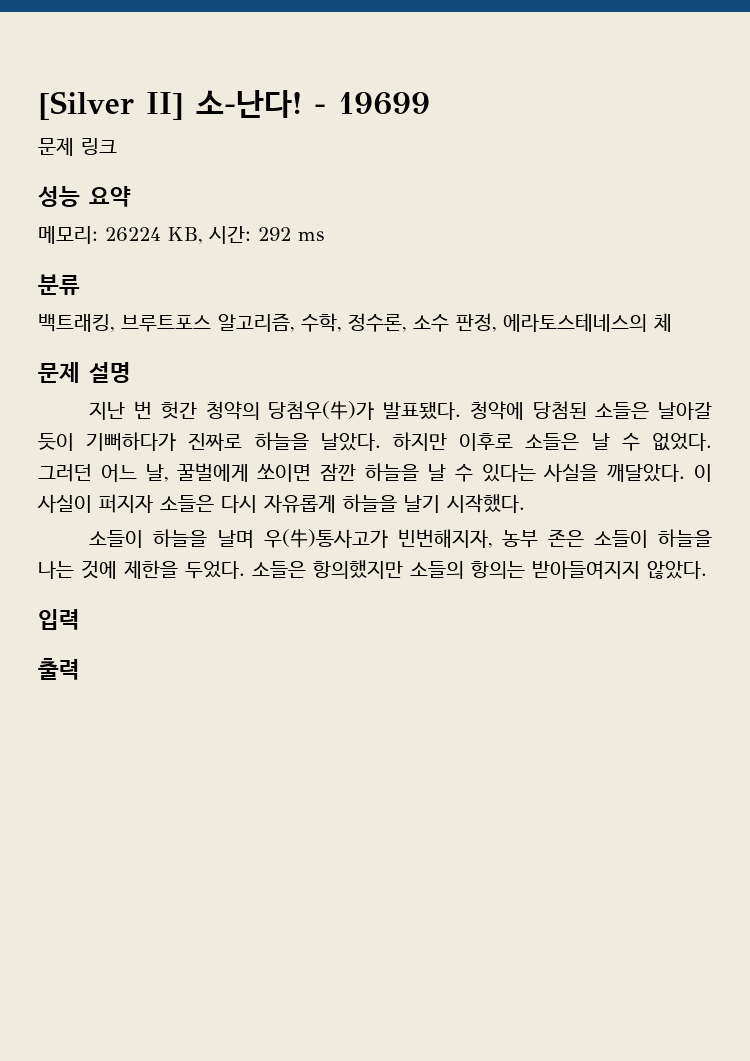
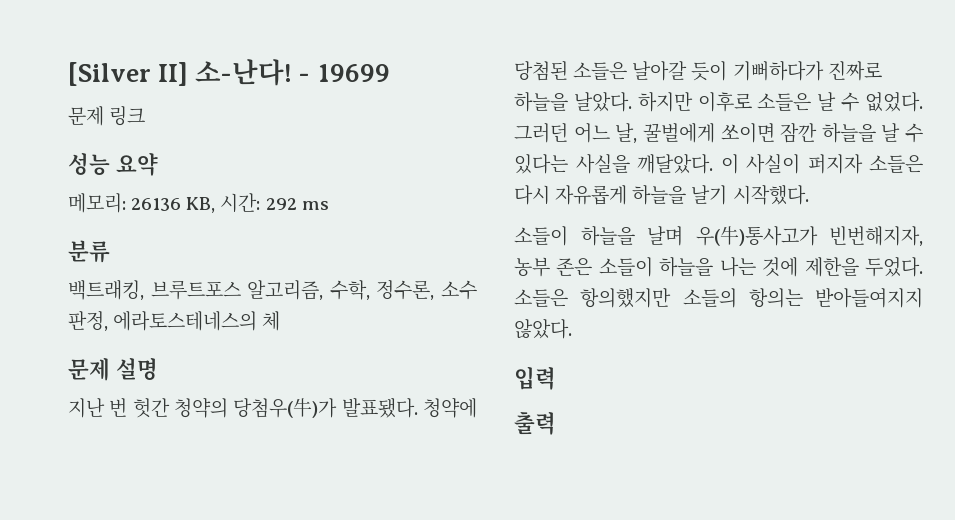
- 메모리: 26224 KB, 시간: 292 ms
+ 메모리: 26136 KB, 시간: 292 ms

